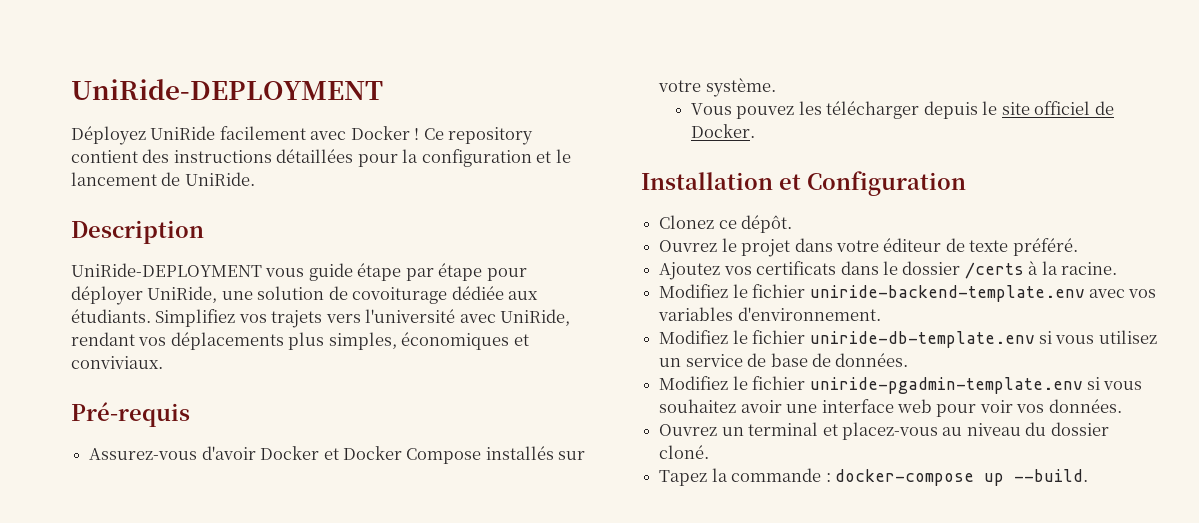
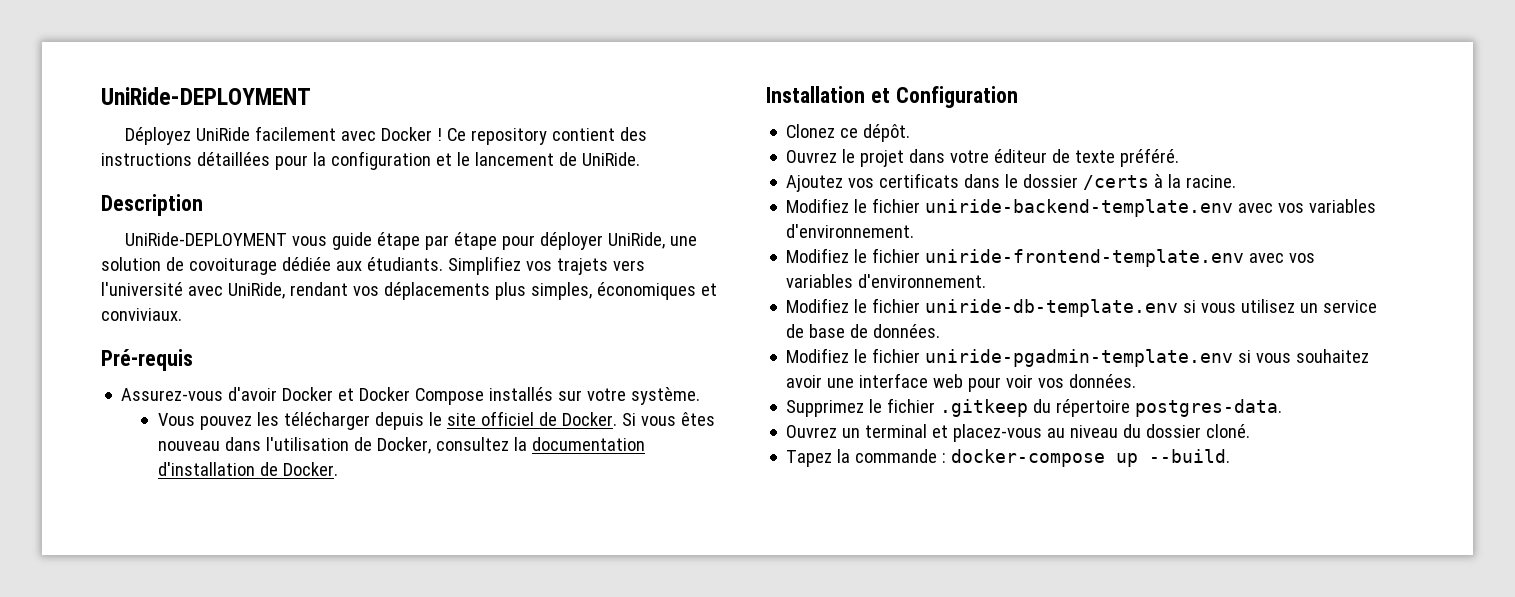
+ Si vous êtes nouveau dans l'utilisation de Docker, consultez la documentation d'installation de Docker.
+ Modifiez le fichier uniride-frontend-template.env avec vos variables d'environnement.
+ Supprimez le fichier .gitkeep du répertoire postgres-data.

